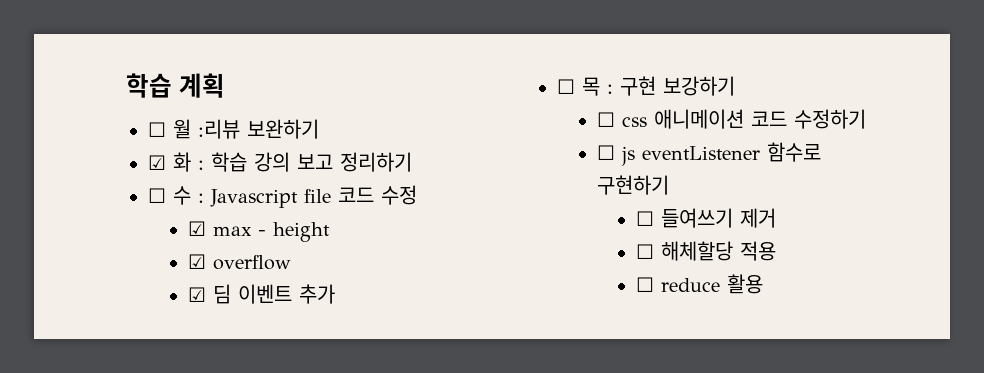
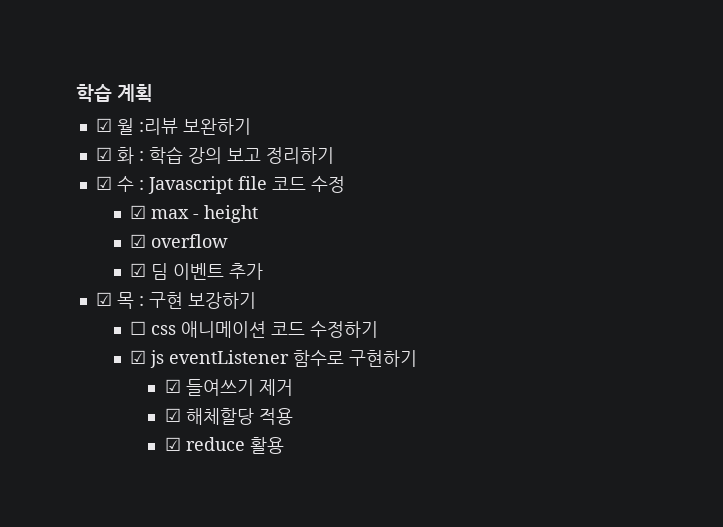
- ☐ 월 :리뷰 보완하기
+ ☑ 월 :리뷰 보완하기
- ☐ 수 : Javascript file 코드 수정
+ ☑ 수 : Javascript file 코드 수정
- ☐ 목 : 구현 보강하기
+ ☑ 목 : 구현 보강하기
- ☐ js eventListener 함수로 구현하기
+ ☑ js eventListener 함수로 구현하기
- ☐ 들여쓰기 제거
+ ☑ 들여쓰기 제거
- ☐ 해체할당 적용
+ ☑ 해체할당 적용
- ☐ reduce 활용
+ ☑ reduce 활용

